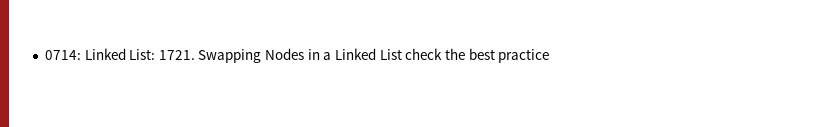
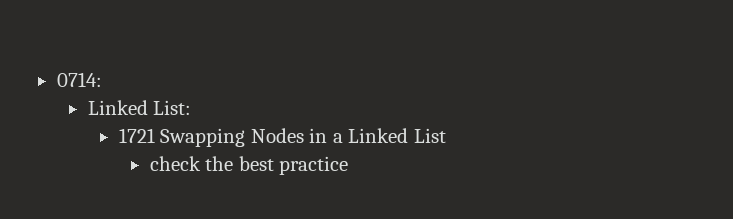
- 0714: Linked List: 1721. Swapping Nodes in a Linked List check the best practice
+ 0714:
+ Linked List:
+ 1721 Swapping Nodes in a Linked List
+ check the best practice

